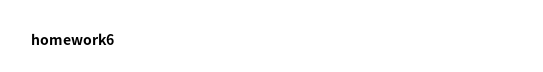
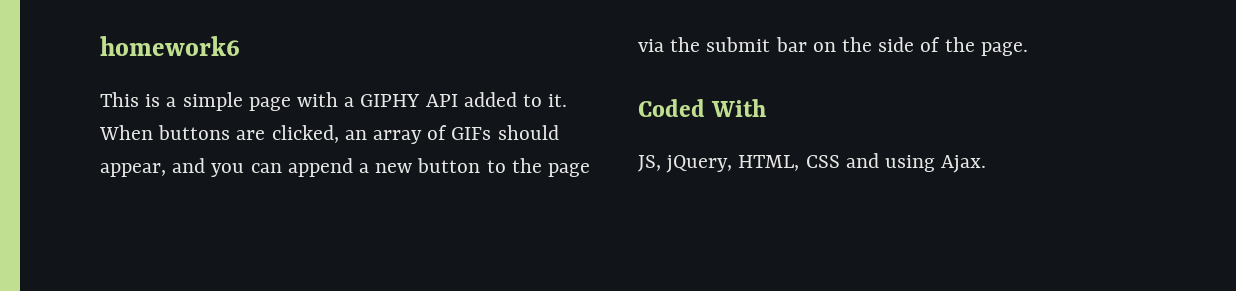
+ This is a simple page with a GIPHY API added to it. When buttons are clicked, an array of GIFs should appear, and you can append a new button to the page via the submit bar on the side of the page.
+ Coded With
+ JS, jQuery, HTML, CSS and using Ajax.

